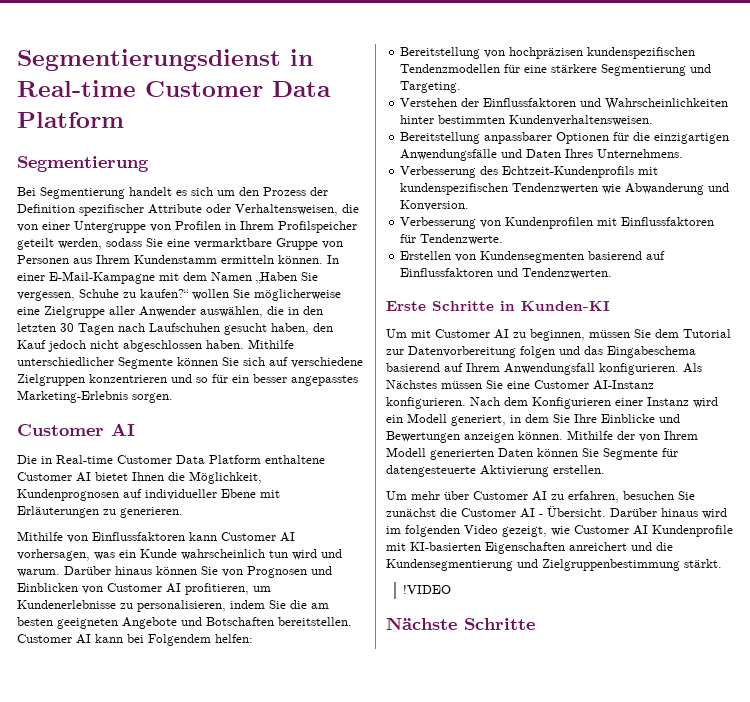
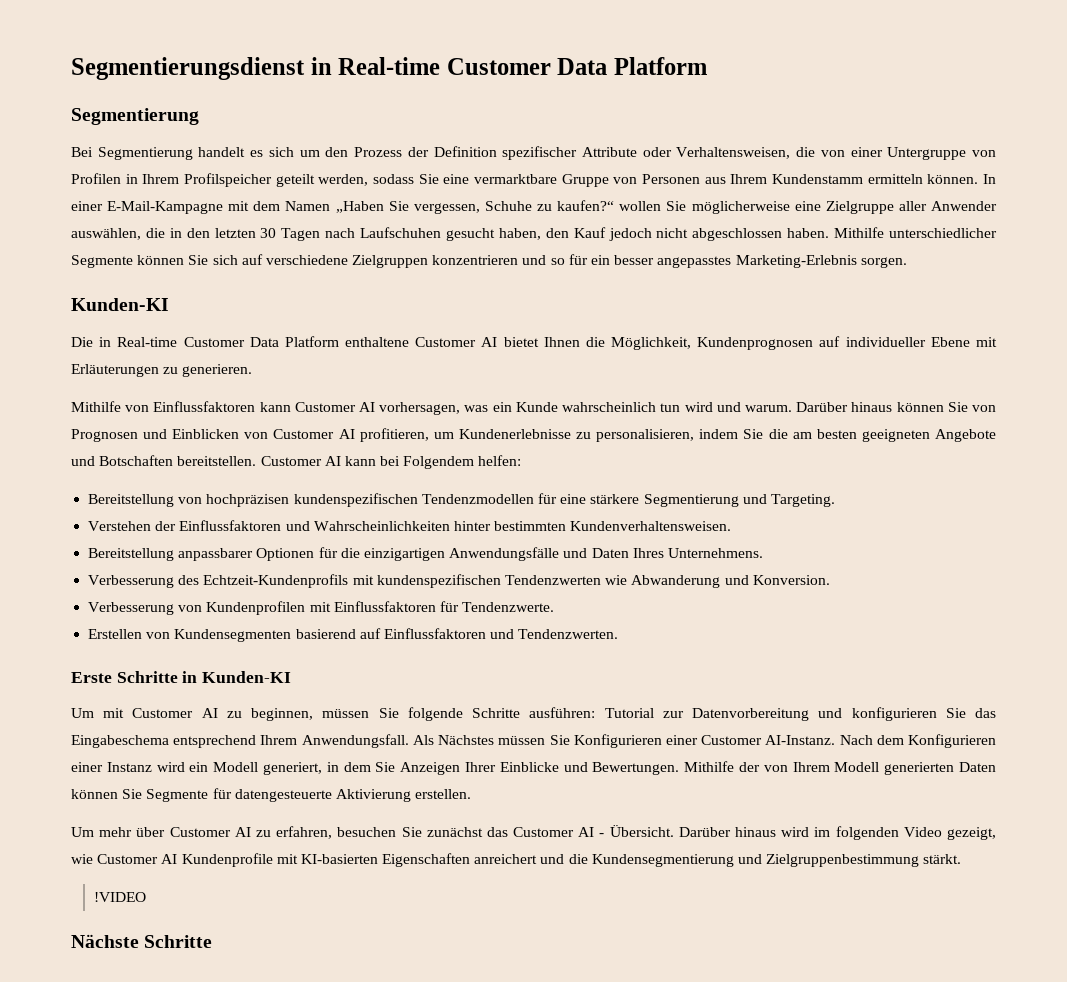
  Mithilfe unterschiedlicher Segmente können Sie sich auf verschiedene Zielgruppen konzentrieren und so für ein besser angepasstes Marketing-Erlebnis sorgen.
- Customer AI
+ Kunden-KI
- Um mit Customer AI zu beginnen, müssen Sie dem Tutorial zur Datenvorbereitung folgen und das Eingabeschema basierend auf Ihrem Anwendungsfall konfigurieren. Als Nächstes müssen Sie eine Customer AI-Instanz konfigurieren.
+ Um mit Customer AI zu beginnen, müssen Sie folgende Schritte ausführen: Tutorial zur Datenvorbereitung und konfigurieren Sie das Eingabeschema entsprechend Ihrem Anwendungsfall. Als Nächstes müssen Sie Konfigurieren einer Customer AI-Instanz.
- Nach dem Konfigurieren einer Instanz wird ein Modell generiert, in dem Sie Ihre Einblicke und Bewertungen anzeigen können.
+ Nach dem Konfigurieren einer Instanz wird ein Modell generiert, in dem Sie Anzeigen Ihrer Einblicke und Bewertungen.
- Um mehr über Customer AI zu erfahren, besuchen Sie zunächst die Customer AI - Übersicht.
+ Um mehr über Customer AI zu erfahren, besuchen Sie zunächst das Customer AI - Übersicht.

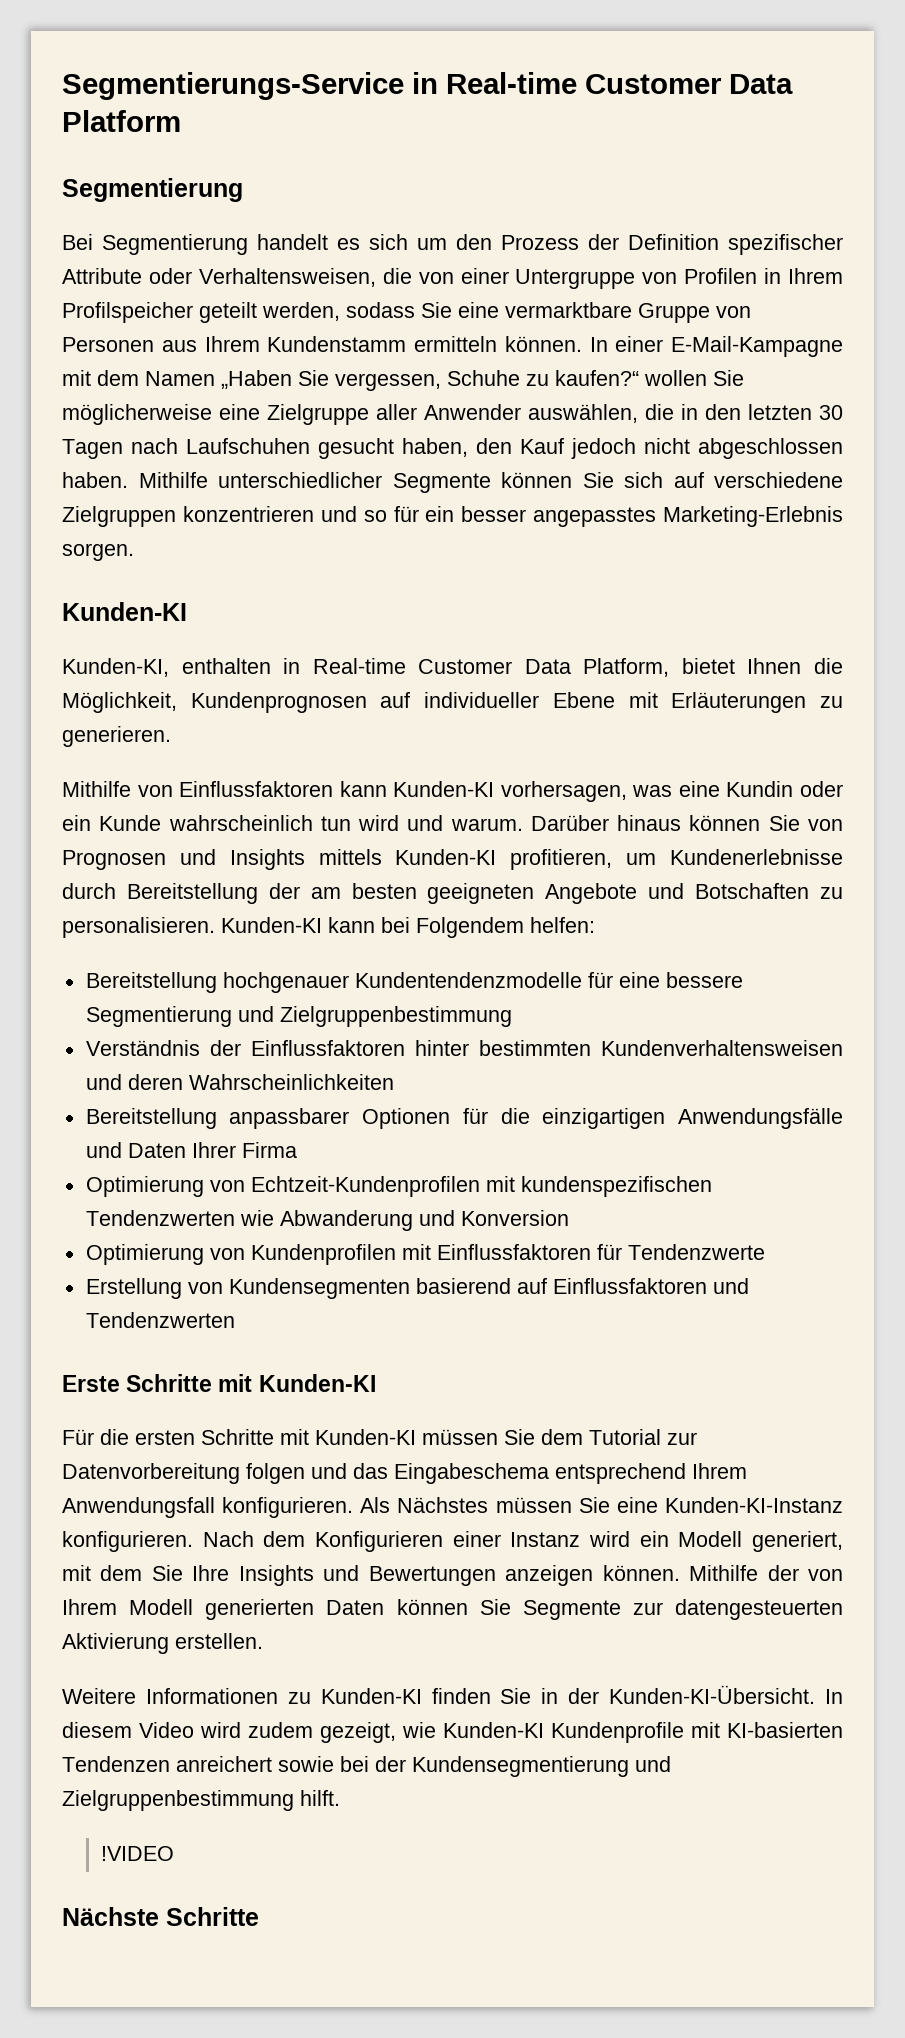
- Segmentierungsdienst in Real-time Customer Data Platform
+ Segmentierungs-Service in Real-time Customer Data Platform
- Die in Real-time Customer Data Platform enthaltene Customer AI bietet Ihnen die Möglichkeit, Kundenprognosen auf individueller Ebene mit Erläuterungen zu generieren.
+ Kunden-KI, enthalten in Real-time Customer Data Platform, bietet Ihnen die Möglichkeit, Kundenprognosen auf individueller Ebene mit Erläuterungen zu generieren.
- Mithilfe von Einflussfaktoren kann Customer AI vorhersagen, was ein Kunde wahrscheinlich tun wird und warum.
+ Mithilfe von Einflussfaktoren kann Kunden-KI vorhersagen, was eine Kundin oder ein Kunde wahrscheinlich tun wird und warum.
- Darüber hinaus können Sie von Prognosen und Einblicken von Customer AI profitieren, um Kundenerlebnisse zu personalisieren, indem Sie die am besten geeigneten Angebote und Botschaften bereitstellen. Customer AI kann bei Folgendem helfen:
+ Darüber hinaus können Sie von Prognosen und Insights mittels Kunden-KI profitieren, um Kundenerlebnisse durch Bereitstellung der am besten geeigneten Angebote und Botschaften zu personalisieren. Kunden-KI kann bei Folgendem helfen:
- Bereitstellung von hochpräzisen kundenspezifischen Tendenzmodellen für eine stärkere Segmentierung und Targeting.
- Verstehen der Einflussfaktoren und Wahrscheinlichkeiten hinter bestimmten Kundenverhaltensweisen.
+ Bereitstellung hochgenauer Kundentendenzmodelle für eine bessere Segmentierung und Zielgruppenbestimmung
+ Verständnis der Einflussfaktoren hinter bestimmten Kundenverhaltensweisen und deren Wahrscheinlichkeiten
- Bereitstellung anpassbarer Optionen für die einzigartigen Anwendungsfälle und Daten Ihres Unternehmens.
- Verbesserung des Echtzeit-Kundenprofils mit kundenspezifischen Tendenzwerten wie Abwanderung und Konversion.
- Verbesserung von Kundenprofilen mit Einflussfaktoren für Tendenzwerte.
- Erstellen von Kundensegmenten basierend auf Einflussfaktoren und Tendenzwerten.
+ Bereitstellung anpassbarer Optionen für die einzigartigen Anwendungsfälle und Daten Ihrer Firma
+ Optimierung von Echtzeit-Kundenprofilen mit kundenspezifischen Tendenzwerten wie Abwanderung und Konversion
+ Optimierung von Kundenprofilen mit Einflussfaktoren für Tendenzwerte
+ Erstellung von Kundensegmenten basierend auf Einflussfaktoren und Tendenzwerten
- Erste Schritte in Kunden-KI
- Um mit Customer AI zu beginnen, müssen Sie folgende Schritte ausführen: Tutorial zur Datenvorbereitung und konfigurieren Sie das Eingabeschema entsprechend Ihrem Anwendungsfall.
+ Erste Schritte mit Kunden-KI
+ Für die ersten Schritte mit Kunden-KI müssen Sie dem Tutorial zur Datenvorbereitung folgen und das Eingabeschema entsprechend Ihrem Anwendungsfall konfigurieren.
- Als Nächstes müssen Sie Konfigurieren einer Customer AI-Instanz.
+ Als Nächstes müssen Sie eine Kunden-KI-Instanz konfigurieren.
- Nach dem Konfigurieren einer Instanz wird ein Modell generiert, in dem Sie Anzeigen Ihrer Einblicke und Bewertungen.
+ Nach dem Konfigurieren einer Instanz wird ein Modell generiert, mit dem Sie Ihre Insights und Bewertungen anzeigen können.
- Mithilfe der von Ihrem Modell generierten Daten können Sie Segmente für datengesteuerte Aktivierung erstellen.
+ Mithilfe der von Ihrem Modell generierten Daten können Sie Segmente zur datengesteuerten Aktivierung erstellen.
- Um mehr über Customer AI zu erfahren, besuchen Sie zunächst das Customer AI - Übersicht. Darüber hinaus wird im folgenden Video gezeigt, wie Customer AI Kundenprofile mit KI-basierten Eigenschaften anreichert und die Kundensegmentierung und Zielgruppenbestimmung stärkt.
+ Weitere Informationen zu Kunden-KI finden Sie in der Kunden-KI-Übersicht. In diesem Video wird zudem gezeigt, wie Kunden-KI Kundenprofile mit KI-basierten Tendenzen anreichert sowie bei der Kundensegmentierung und Zielgruppenbestimmung hilft.

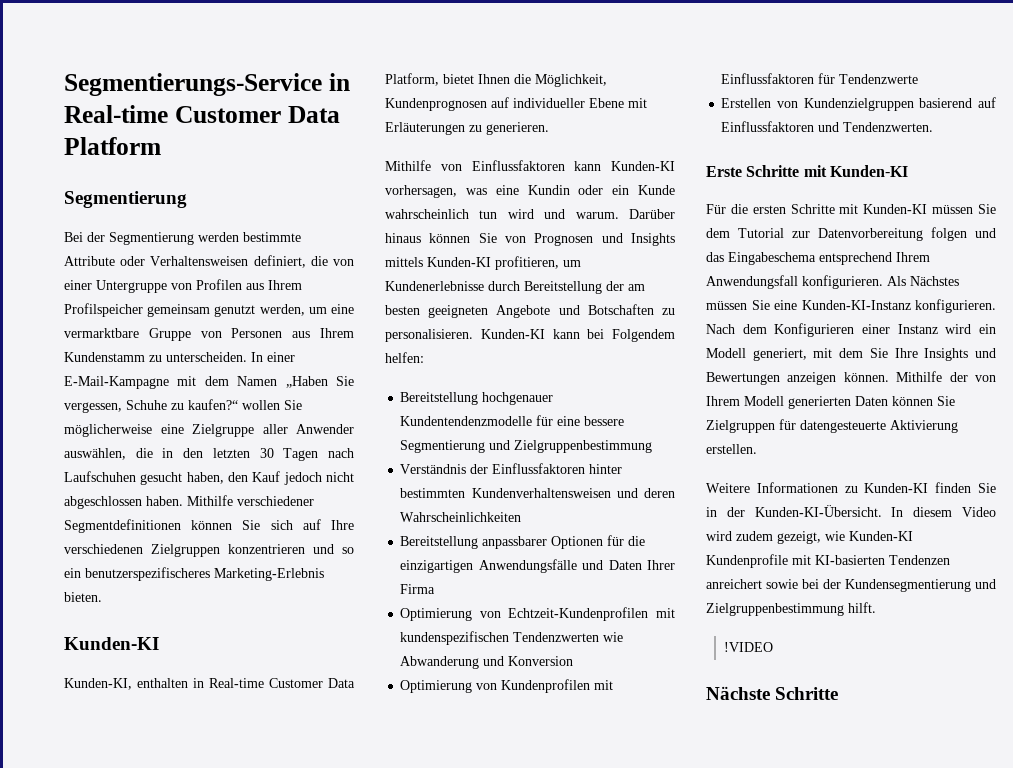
- Bei Segmentierung handelt es sich um den Prozess der Definition spezifischer Attribute oder Verhaltensweisen, die von einer Untergruppe von Profilen in Ihrem Profilspeicher geteilt werden, sodass Sie eine vermarktbare Gruppe von Personen aus Ihrem Kundenstamm ermitteln können.
+ Bei der Segmentierung werden bestimmte Attribute oder Verhaltensweisen definiert, die von einer Untergruppe von Profilen aus Ihrem Profilspeicher gemeinsam genutzt werden, um eine vermarktbare Gruppe von Personen aus Ihrem Kundenstamm zu unterscheiden.
- Mithilfe unterschiedlicher Segmente können Sie sich auf verschiedene Zielgruppen konzentrieren und so für ein besser angepasstes Marketing-Erlebnis sorgen.
+ Mithilfe verschiedener Segmentdefinitionen können Sie sich auf Ihre verschiedenen Zielgruppen konzentrieren und so ein benutzerspezifischeres Marketing-Erlebnis bieten.
- Erstellung von Kundensegmenten basierend auf Einflussfaktoren und Tendenzwerten
+ Erstellen von Kundenzielgruppen basierend auf Einflussfaktoren und Tendenzwerten.
- Mithilfe der von Ihrem Modell generierten Daten können Sie Segmente zur datengesteuerten Aktivierung erstellen.
+ Mithilfe der von Ihrem Modell generierten Daten können Sie Zielgruppen für datengesteuerte Aktivierung erstellen.

